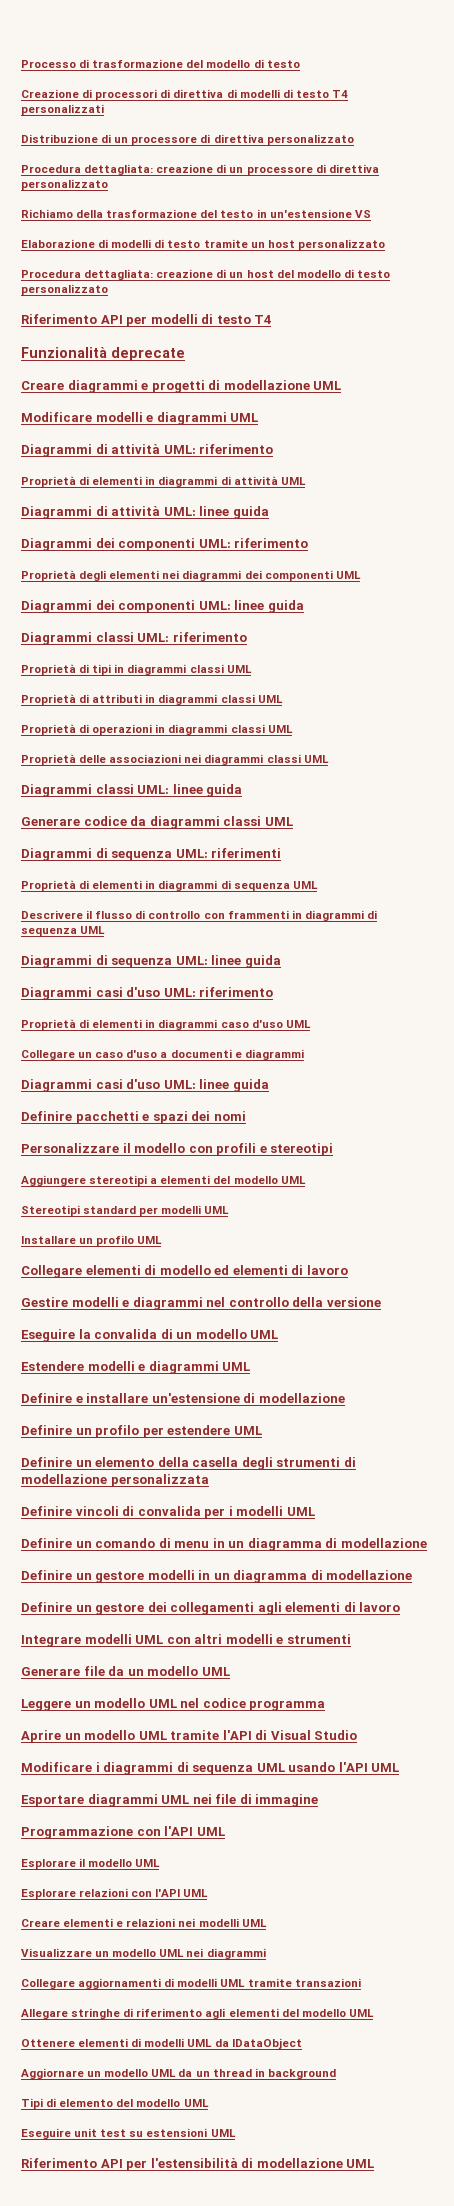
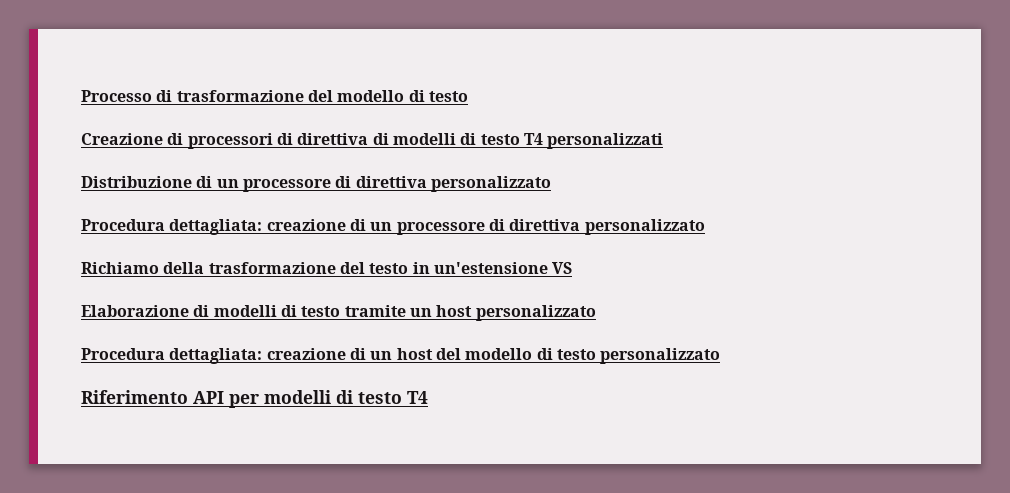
- Funzionalità deprecate
- Creare diagrammi e progetti di modellazione UML
- Modificare modelli e diagrammi UML
- Diagrammi di attività UML: riferimento
- Proprietà di elementi in diagrammi di attività UML
- Diagrammi di attività UML: linee guida
- Diagrammi dei componenti UML: riferimento
- Proprietà degli elementi nei diagrammi dei componenti UML
- Diagrammi dei componenti UML: linee guida
- Diagrammi classi UML: riferimento
- Proprietà di tipi in diagrammi classi UML
- Proprietà di attributi in diagrammi classi UML
- Proprietà di operazioni in diagrammi classi UML
- Proprietà delle associazioni nei diagrammi classi UML
- Diagrammi classi UML: linee guida
- Generare codice da diagrammi classi UML
- Diagrammi di sequenza UML: riferimenti
- Proprietà di elementi in diagrammi di sequenza UML
- Descrivere il flusso di controllo con frammenti in diagrammi di sequenza UML
- Diagrammi di sequenza UML: linee guida
- Diagrammi casi d'uso UML: riferimento
- Proprietà di elementi in diagrammi caso d'uso UML
- Collegare un caso d'uso a documenti e diagrammi
- Diagrammi casi d'uso UML: linee guida
- Definire pacchetti e spazi dei nomi
- Personalizzare il modello con profili e stereotipi
- Aggiungere stereotipi a elementi del modello UML
- Stereotipi standard per modelli UML
- Installare un profilo UML
- Collegare elementi di modello ed elementi di lavoro
- Gestire modelli e diagrammi nel controllo della versione
- Eseguire la convalida di un modello UML
- Estendere modelli e diagrammi UML
- Definire e installare un'estensione di modellazione
- Definire un profilo per estendere UML
- Definire un elemento della casella degli strumenti di modellazione personalizzata
- Definire vincoli di convalida per i modelli UML
- Definire un comando di menu in un diagramma di modellazione
- Definire un gestore modelli in un diagramma di modellazione
- Definire un gestore dei collegamenti agli elementi di lavoro
- Integrare modelli UML con altri modelli e strumenti
- Generare file da un modello UML
- Leggere un modello UML nel codice programma
- Aprire un modello UML tramite l'API di Visual Studio
- Modificare i diagrammi di sequenza UML usando l'API UML
- Esportare diagrammi UML nei file di immagine
- Programmazione con l'API UML
- Esplorare il modello UML
- Esplorare relazioni con l'API UML
- Creare elementi e relazioni nei modelli UML
- Visualizzare un modello UML nei diagrammi
- Collegare aggiornamenti di modelli UML tramite transazioni
- Allegare stringhe di riferimento agli elementi del modello UML
- Ottenere elementi di modelli UML da IDataObject
- Aggiornare un modello UML da un thread in background
- Tipi di elemento del modello UML
- Eseguire unit test su estensioni UML
- Riferimento API per l'estensibilità di modellazione UML

